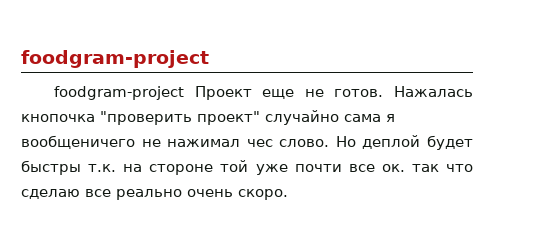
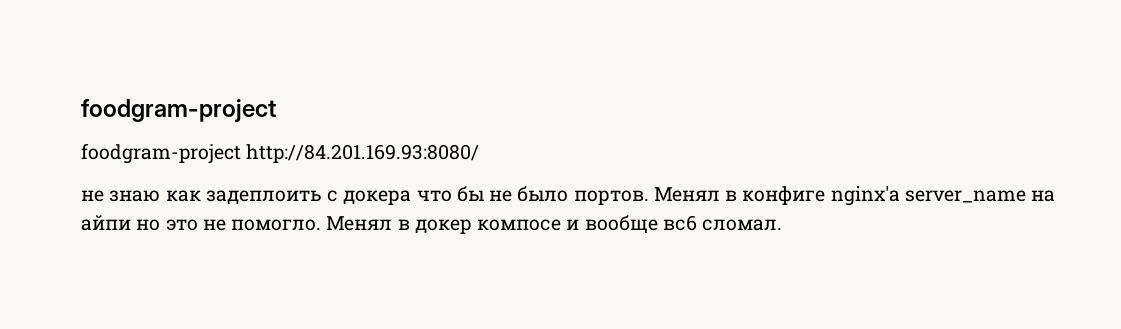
- foodgram-project Проект еще не готов. Нажалась кнопочка "проверить проект" случайно сама я вообщеничего не нажимал чес слово. Но деплой будет быстры т.к. на стороне той уже почти все ок. так что сделаю все реально очень скоро.
+ foodgram-project http://84.201.169.93:8080/
+ не знаю как задеплоить с докера что бы не было портов. Менял в конфиге nginx'a server_name на айпи но это не помогло. Менял в докер компосе и вообще вс6 сломал.

